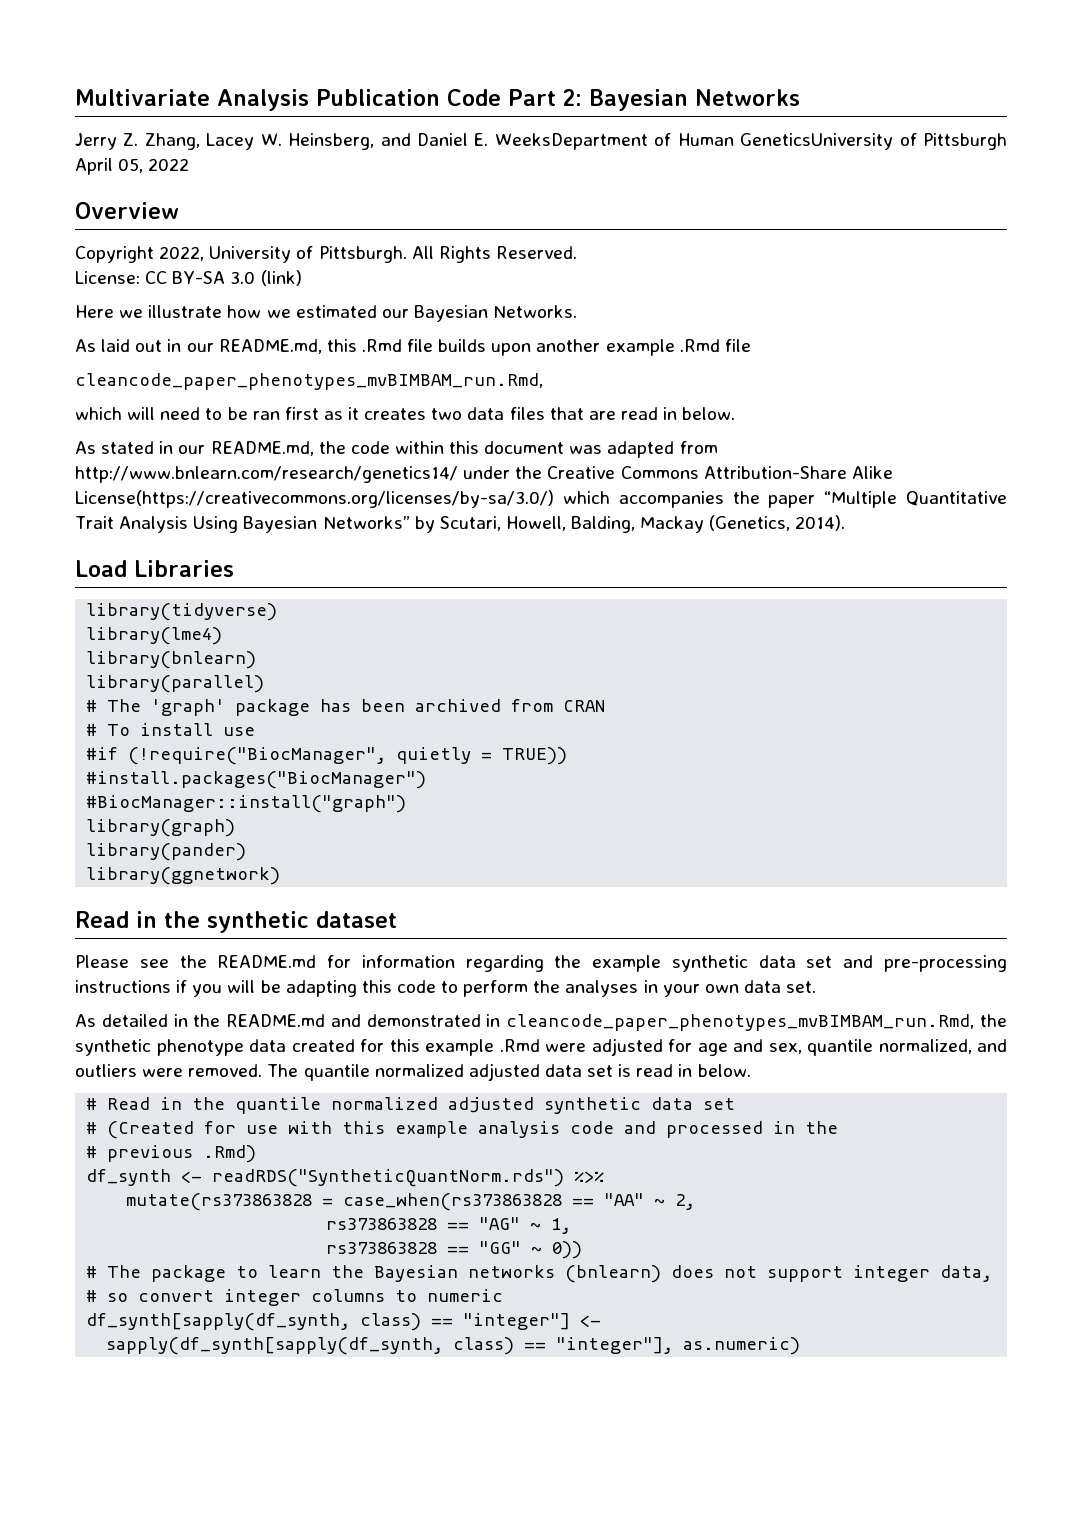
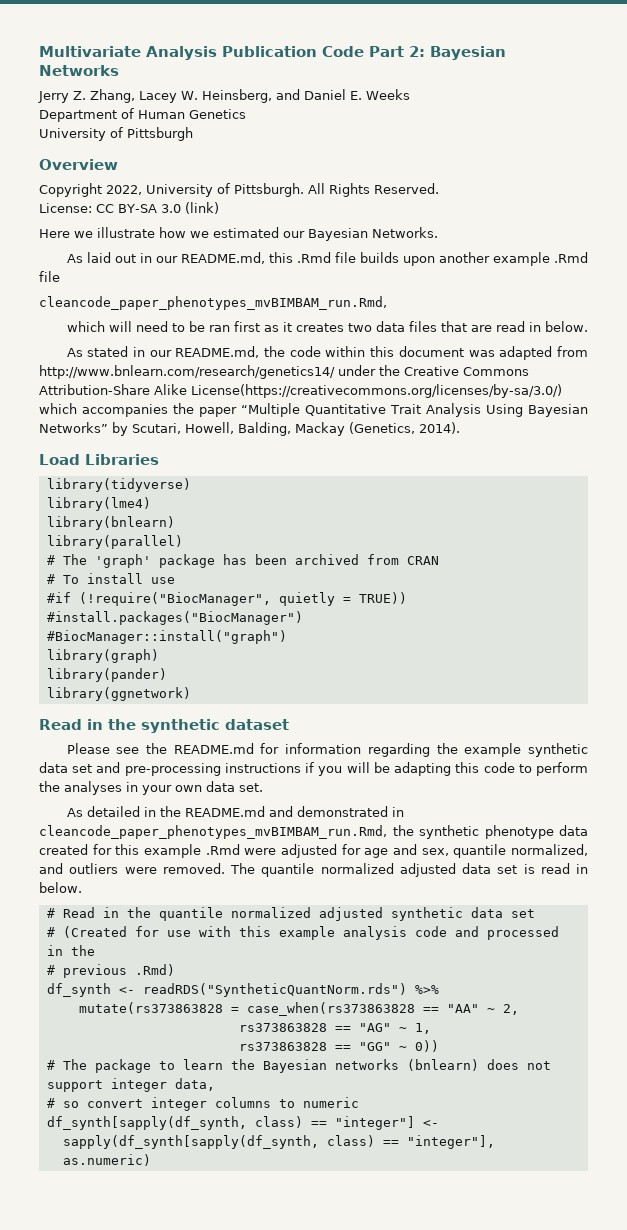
- Jerry Z. Zhang, Lacey W. Heinsberg, and Daniel E. WeeksDepartment of Human GeneticsUniversity of Pittsburgh April 05, 2022
+ Jerry Z. Zhang, Lacey W. Heinsberg, and Daniel E. Weeks
+ Department of Human Genetics
+ University of Pittsburgh

